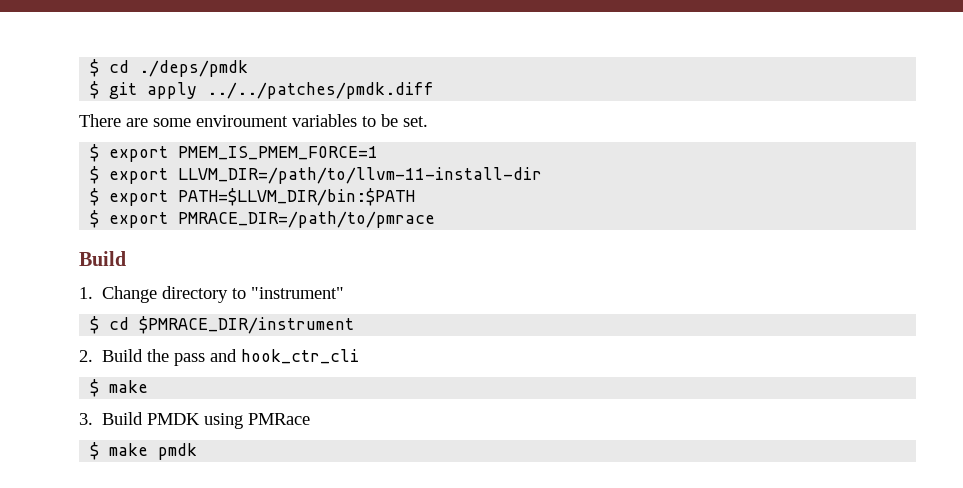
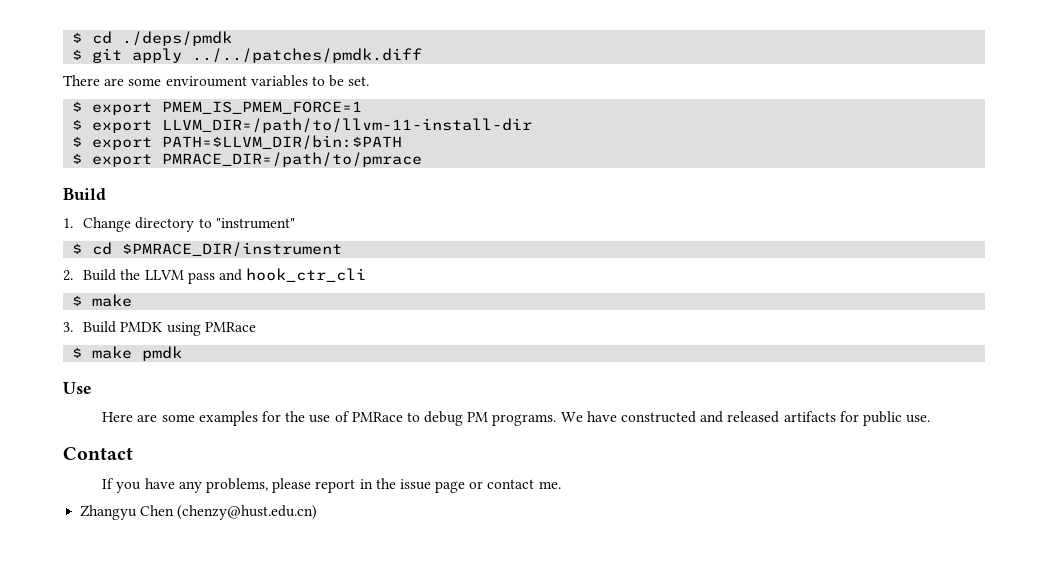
- 2. Build the pass and hook_ctr_cli
+ 2. Build the LLVM pass and hook_ctr_cli
+ Use
+ Here are some examples for the use of PMRace to debug PM programs. We have constructed and released artifacts for public use.
+ Contact
+ If you have any problems, please report in the issue page or contact me.
+ Zhangyu Chen (chenzy@hust.edu.cn)

